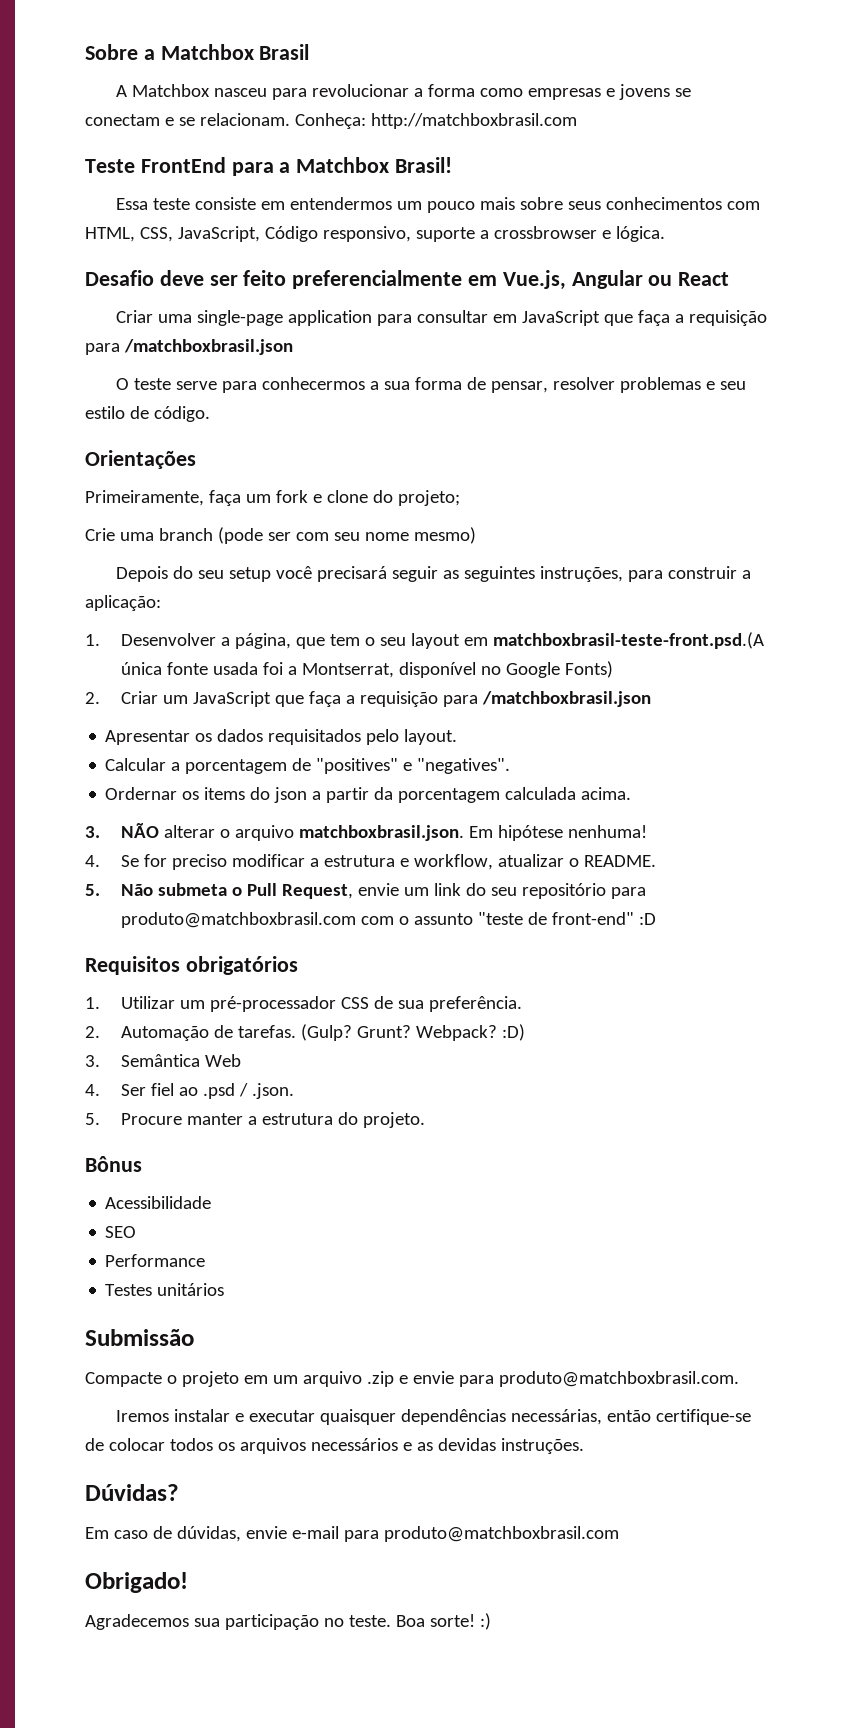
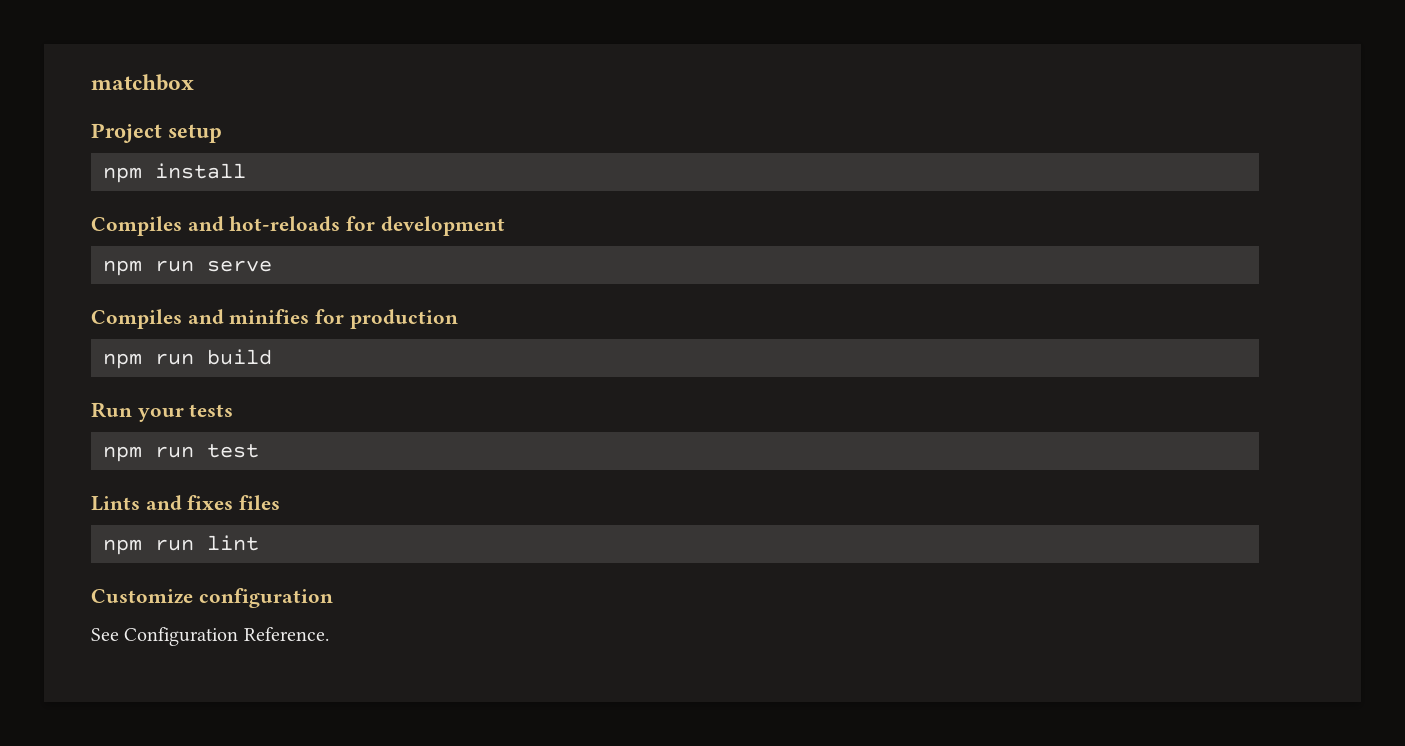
- Sobre a Matchbox Brasil
- A Matchbox nasceu para revolucionar a forma como empresas e jovens se conectam e se relacionam. Conheça: http://matchboxbrasil.com
- Teste FrontEnd para a Matchbox Brasil!
- Essa teste consiste em entendermos um pouco mais sobre seus conhecimentos com HTML, CSS, JavaScript, Código responsivo, suporte a crossbrowser e lógica.
- Desafio deve ser feito preferencialmente em Vue.js, Angular ou React
- Criar uma single-page application para consultar em JavaScript que faça a requisição para /matchboxbrasil.json
- O teste serve para conhecermos a sua forma de pensar, resolver problemas e seu estilo de código.
- Orientações
- Primeiramente, faça um fork e clone do projeto;
- Crie uma branch (pode ser com seu nome mesmo)
- Depois do seu setup você precisará seguir as seguintes instruções, para construir a aplicação:
- 1. Desenvolver a página, que tem o seu layout em matchboxbrasil-teste-front.psd.(A única fonte usada foi a Montserrat, disponível no Google Fonts)
- 2. Criar um JavaScript que faça a requisição para /matchboxbrasil.json
- Apresentar os dados requisitados pelo layout.
- Calcular a porcentagem de "positives" e "negatives".
- Ordernar os items do json a partir da porcentagem calculada acima.
- 3. NÃO alterar o arquivo matchboxbrasil.json. Em hipótese nenhuma!
- 4. Se for preciso modificar a estrutura e workflow, atualizar o README.
- 5. Não submeta o Pull Request, envie um link do seu repositório para produto@matchboxbrasil.com com o assunto "teste de front-end" :D
- Requisitos obrigatórios
- 1. Utilizar um pré-processador CSS de sua preferência.
- 2. Automação de tarefas. (Gulp? Grunt? Webpack? :D)
- 3. Semântica Web
- 4. Ser fiel ao .psd / .json.
- 5. Procure manter a estrutura do projeto.
- Bônus
- Acessibilidade
- SEO
- Performance
- Testes unitários
- Submissão
- Compacte o projeto em um arquivo .zip e envie para produto@matchboxbrasil.com.
- Iremos instalar e executar quaisquer dependências necessárias, então certifique-se de colocar todos os arquivos necessários e as devidas instruções.
- Dúvidas?
- Em caso de dúvidas, envie e-mail para produto@matchboxbrasil.com
- Obrigado!
- Agradecemos sua participação no teste. Boa sorte! :)
+ matchbox
+ Project setup
+ npm install
+ Compiles and hot-reloads for development
+ npm run serve
+ Compiles and minifies for production
+ npm run build
+ Run your tests
+ npm run test
+ Lints and fixes files
+ npm run lint
+ Customize configuration
+ See Configuration Reference.

